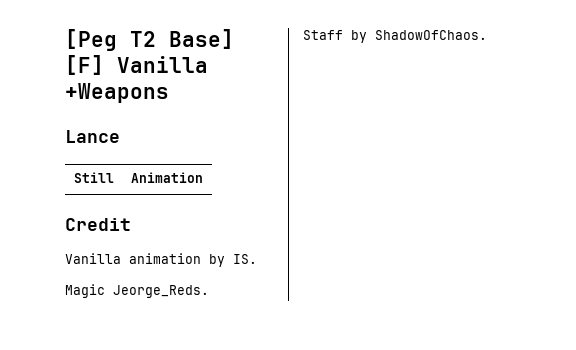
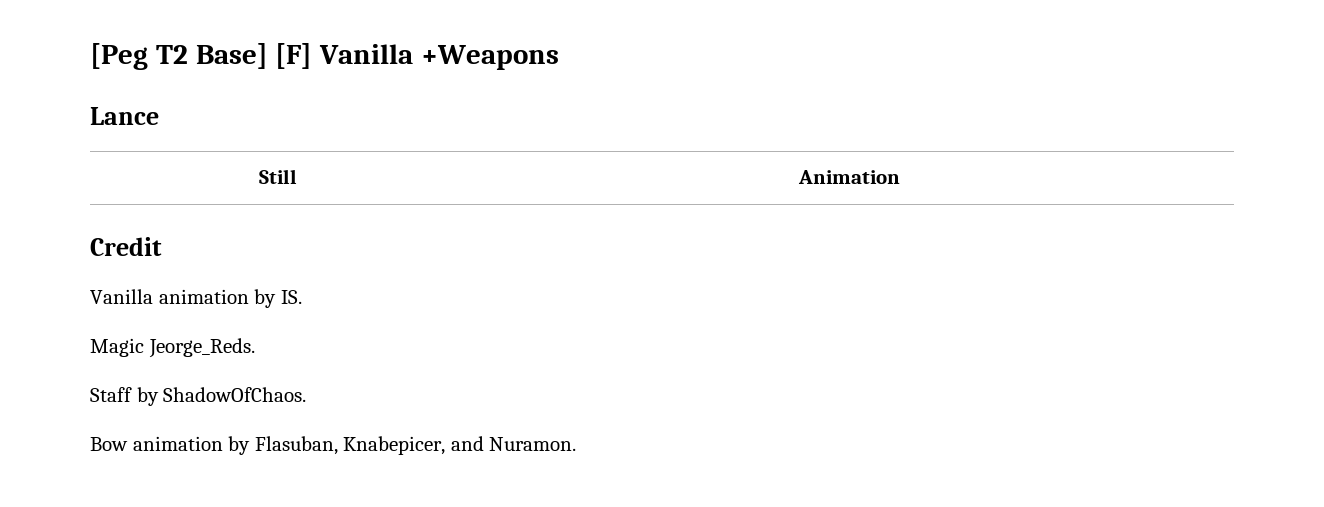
+ Bow animation by Flasuban, Knabepicer, and Nuramon.

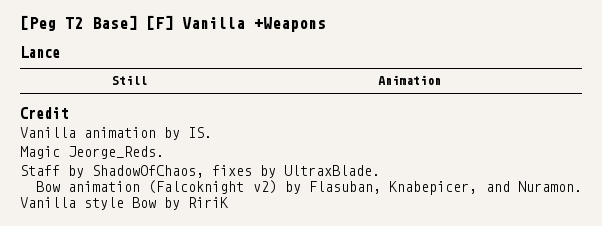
- Staff by ShadowOfChaos.
+ Staff by ShadowOfChaos, fixes by UltraxBlade.
- Bow animation by Flasuban, Knabepicer, and Nuramon.
+ Bow animation (Falcoknight v2) by Flasuban, Knabepicer, and Nuramon.
+ Vanilla style Bow by RiriK

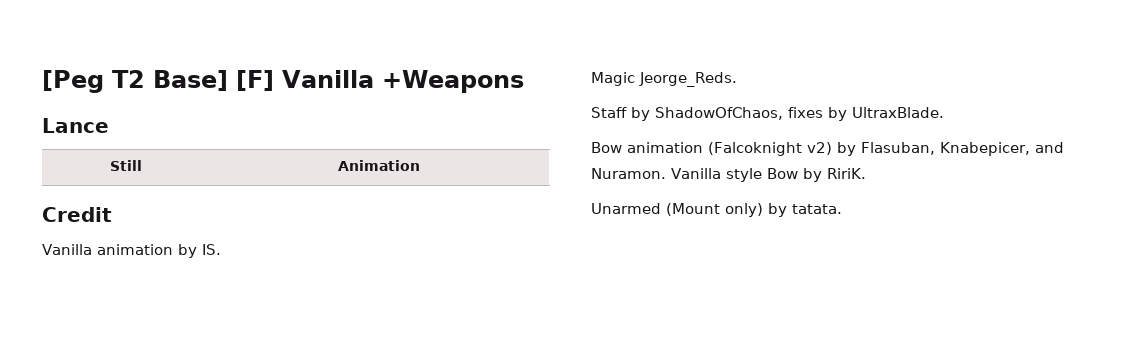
- Vanilla style Bow by RiriK
+ Vanilla style Bow by RiriK.
+ Unarmed (Mount only) by tatata.

